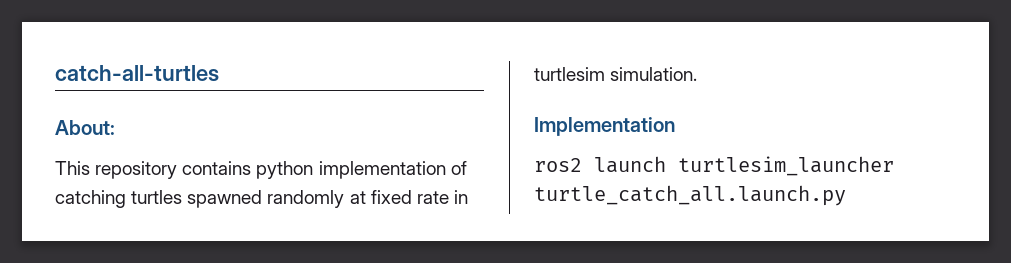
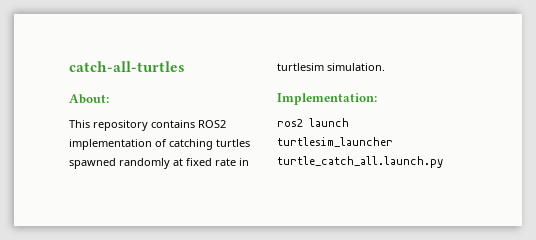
- This repository contains python implementation of catching turtles spawned randomly at fixed rate in turtlesim simulation.
+ This repository contains ROS2 implementation of catching turtles spawned randomly at fixed rate in turtlesim simulation.
- Implementation
+ Implementation:

